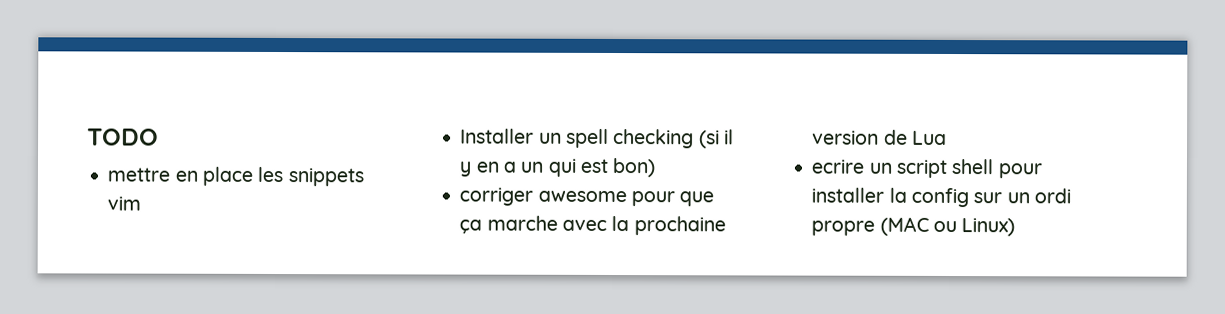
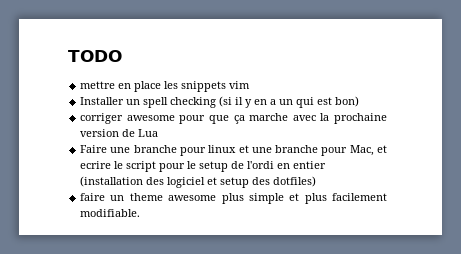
- ecrire un script shell pour installer la config sur un ordi propre (MAC ou Linux)
+ Faire une branche pour linux et une branche pour Mac, et ecrire le script pour le setup de l'ordi en entier (installation des logiciel et setup des dotfiles)
+ faire un theme awesome plus simple et plus facilement modifiable.

